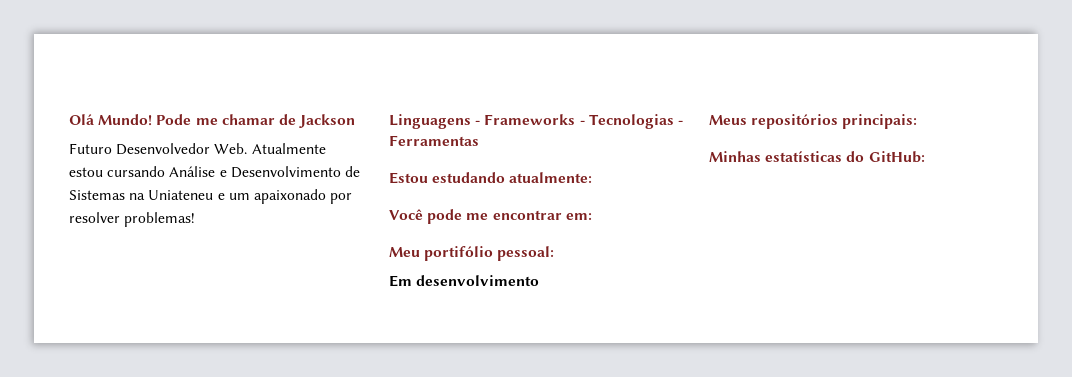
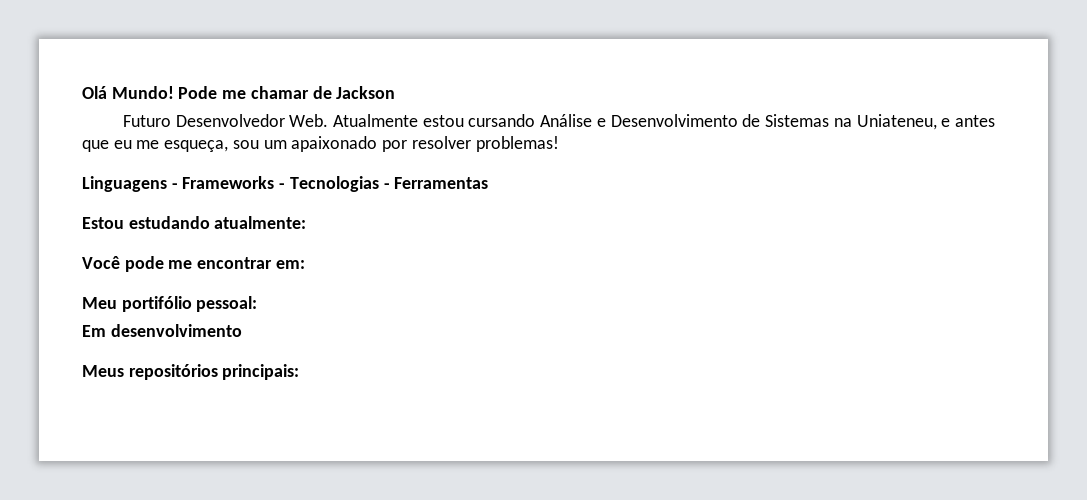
- Futuro Desenvolvedor Web. Atualmente estou cursando Análise e Desenvolvimento de Sistemas na Uniateneu e um apaixonado por resolver problemas!
+ Futuro Desenvolvedor Web. Atualmente estou cursando Análise e Desenvolvimento de Sistemas na Uniateneu, e antes que eu me esqueça, sou um apaixonado por resolver problemas!
- Minhas estatísticas do GitHub:

